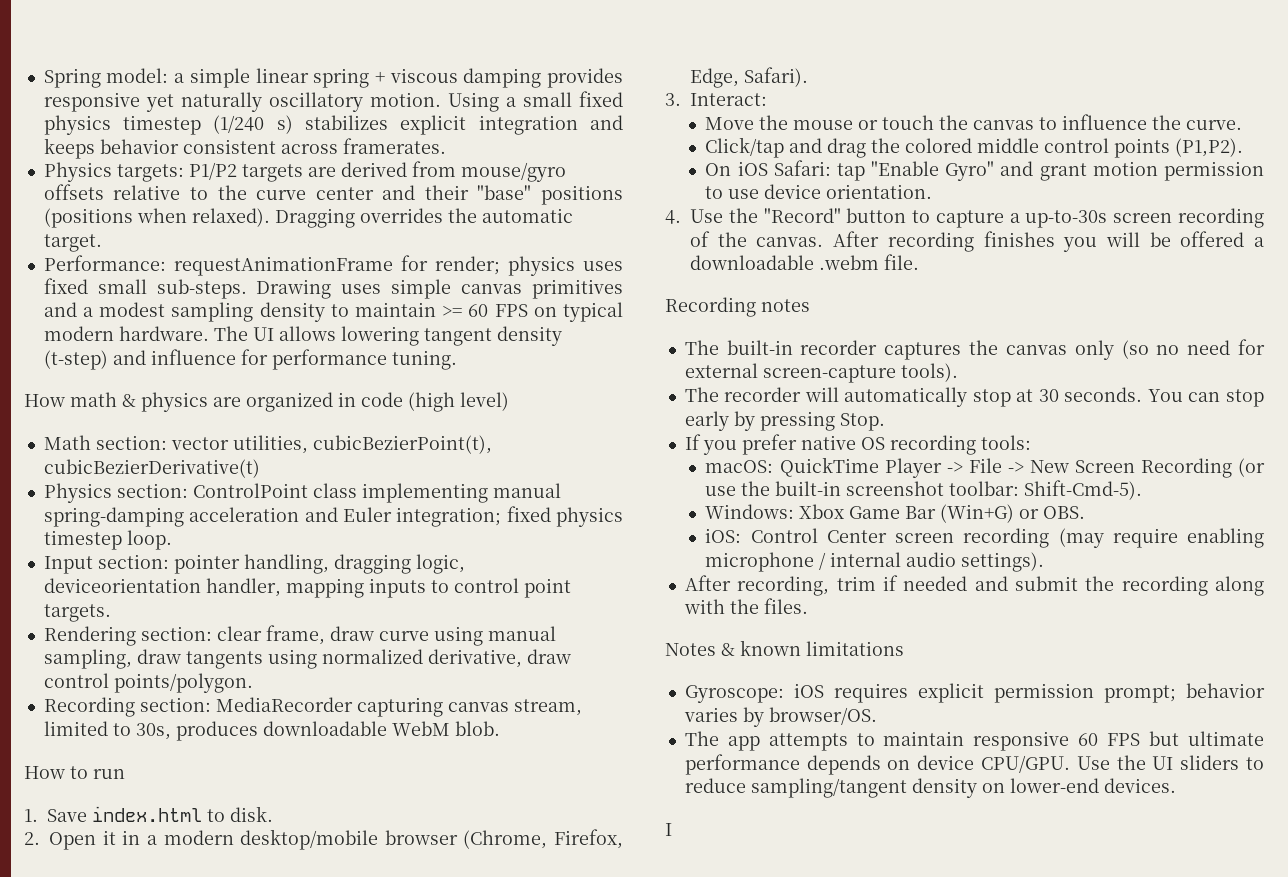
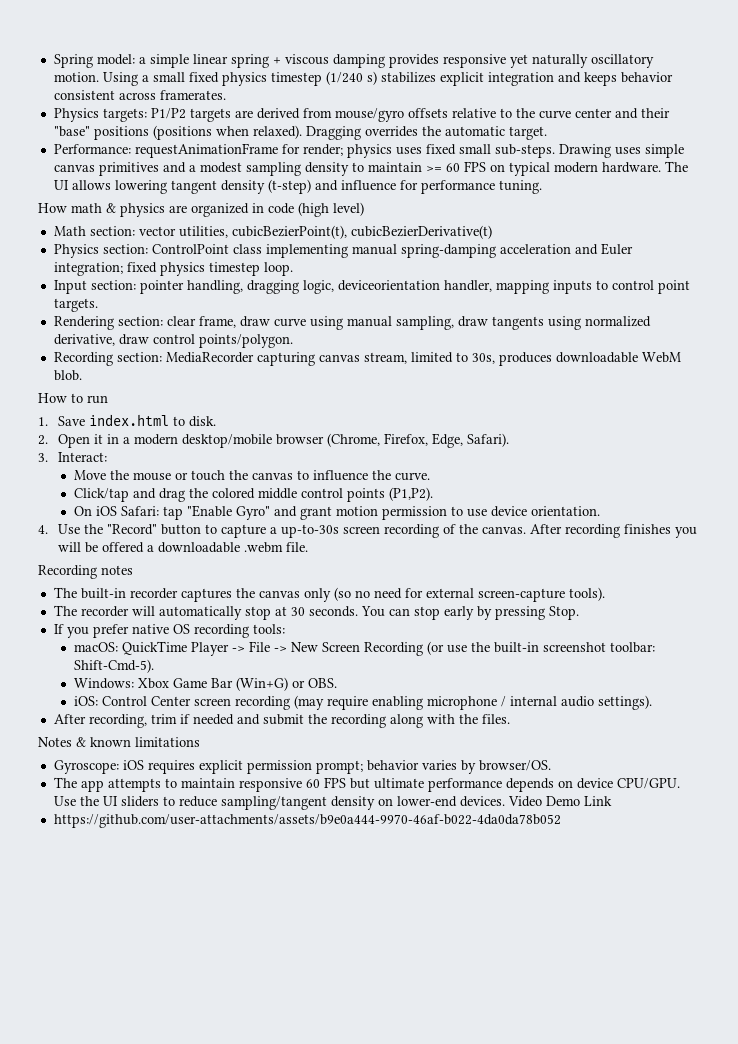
- Use the UI sliders to reduce sampling/tangent density on lower-end devices.
- I
+ Use the UI sliders to reduce sampling/tangent density on lower-end devices. Video Demo Link
+ https://github.com/user-attachments/assets/b9e0a444-9970-46af-b022-4da0da78b052

